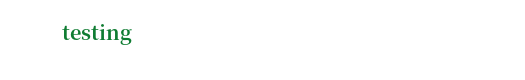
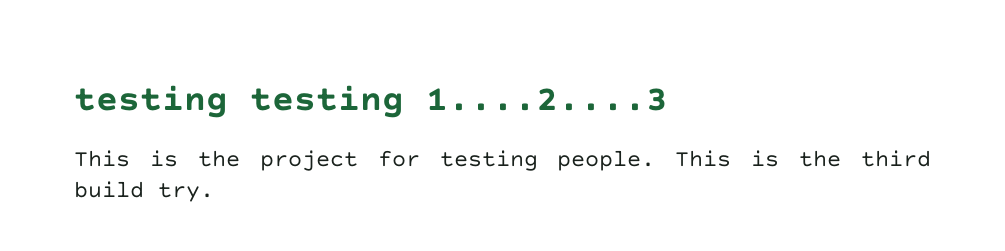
- testing
+ testing testing 1....2....3
+ This is the project for testing people. This is the third build try.

